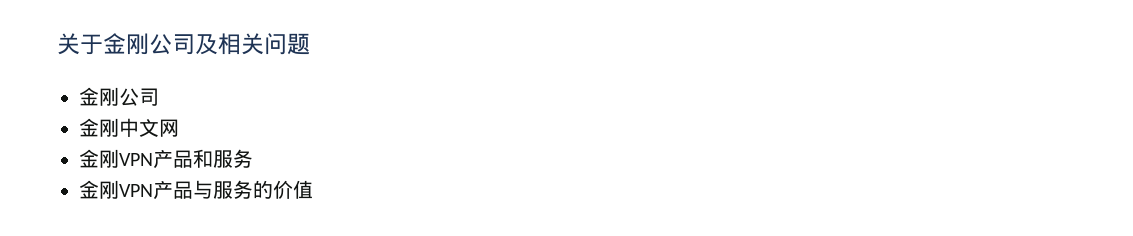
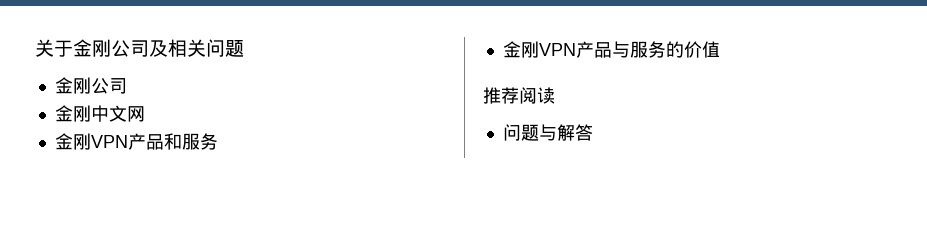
+ 推荐阅读
+ 问题与解答

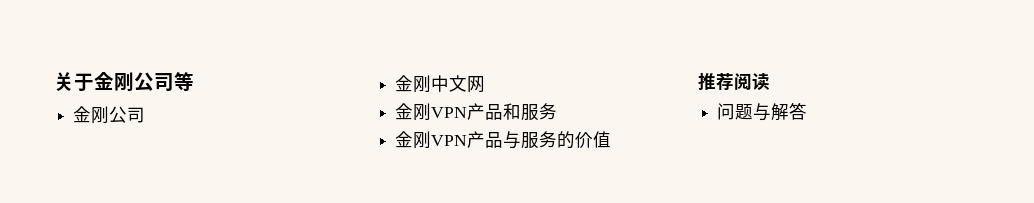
- 关于金刚公司及相关问题
+ 关于金刚公司等

